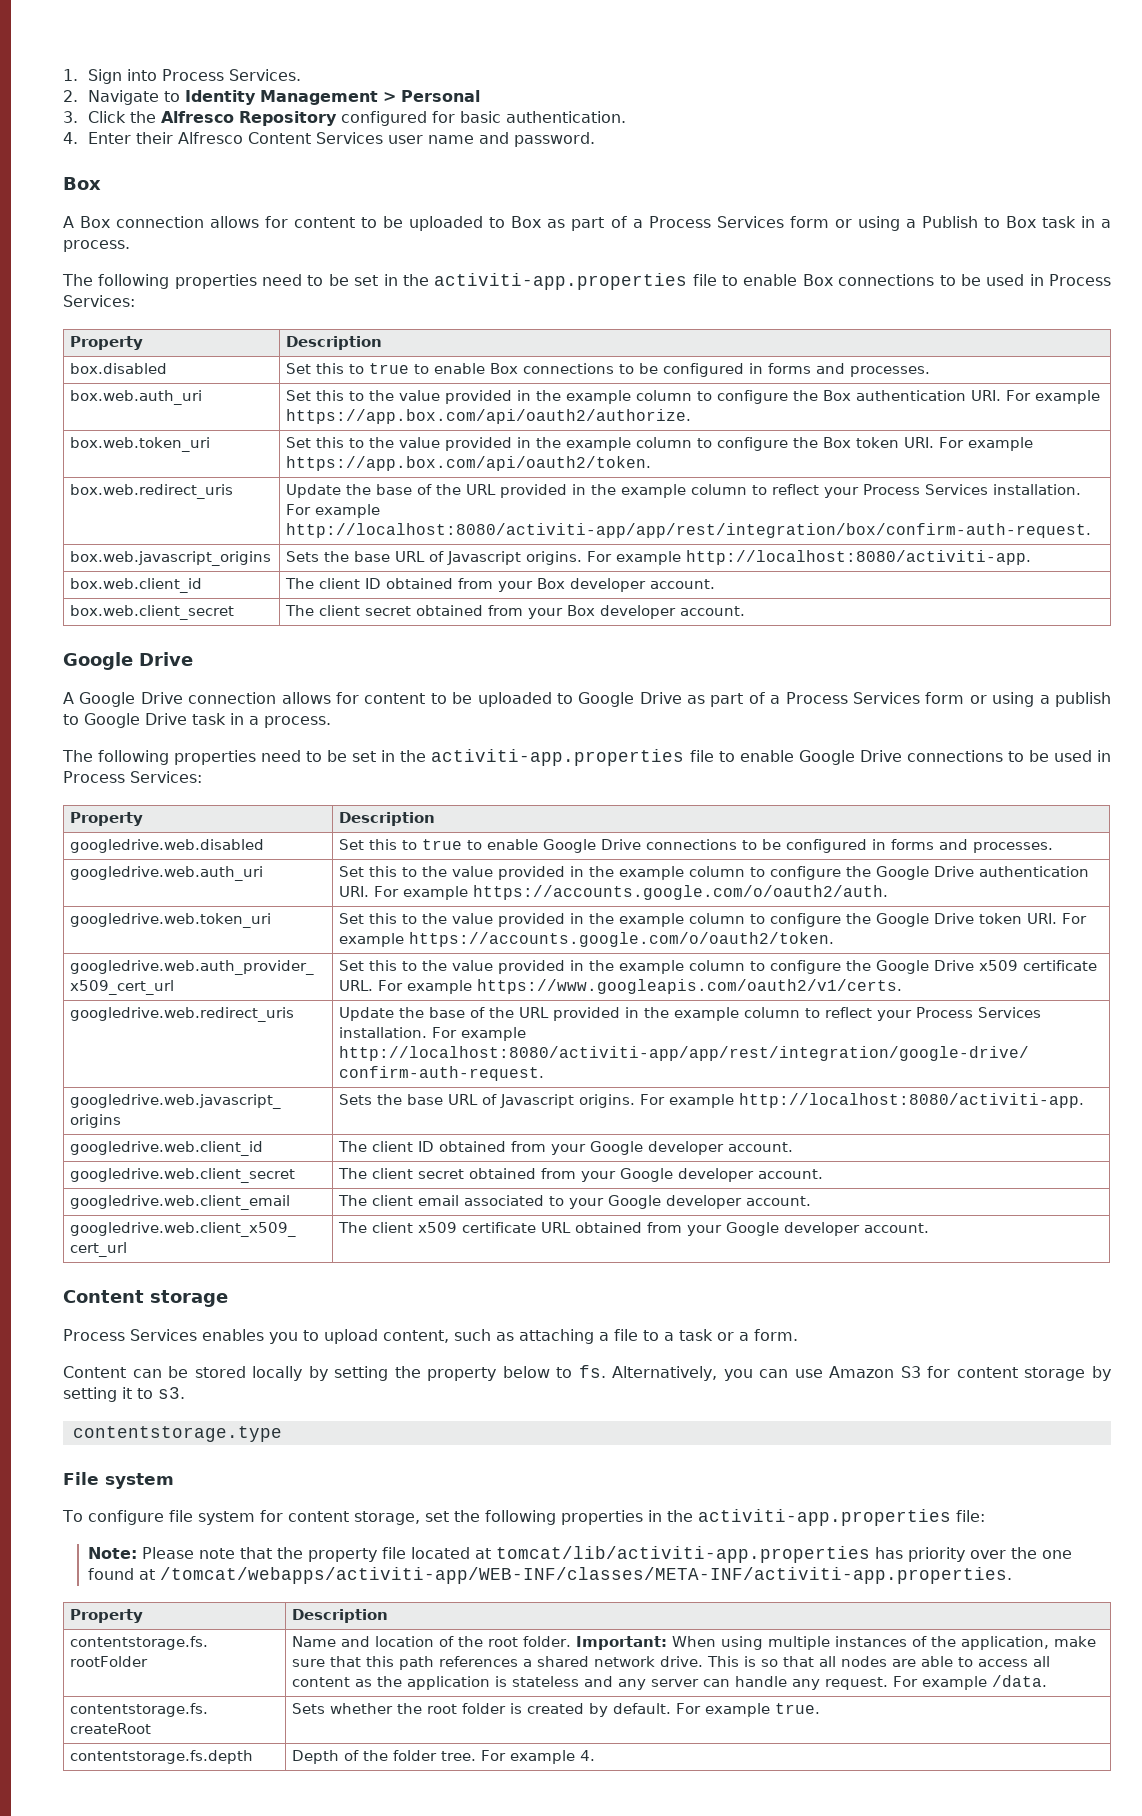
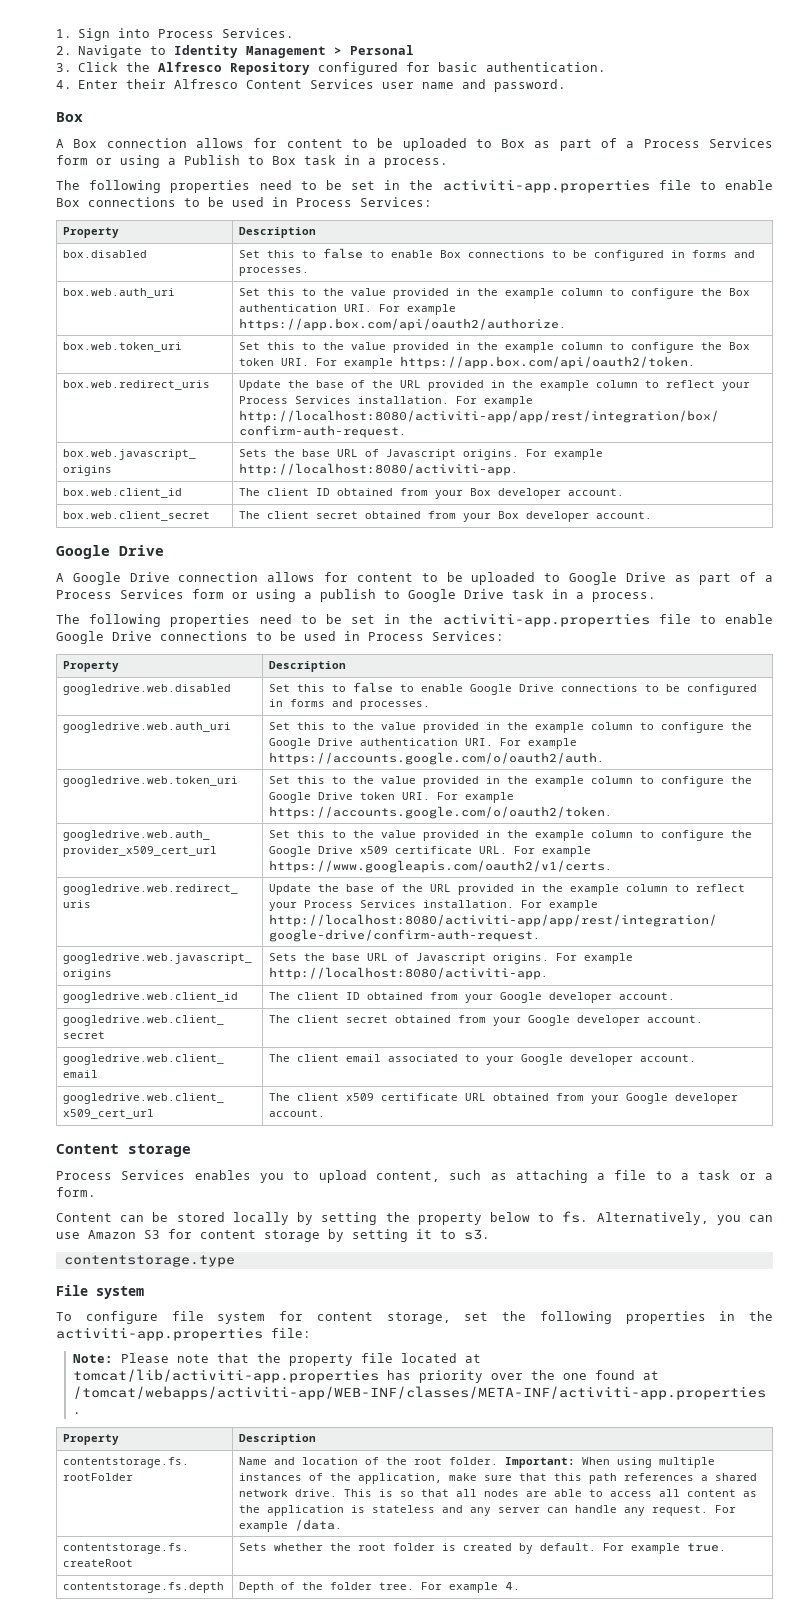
- box.disabled | Set this to true to enable Box connections to be configured in forms and processes.
+ box.disabled | Set this to false to enable Box connections to be configured in forms and processes.
- googledrive.web.disabled | Set this to true to enable Google Drive connections to be configured in forms and processes.
+ googledrive.web.disabled | Set this to false to enable Google Drive connections to be configured in forms and processes.

